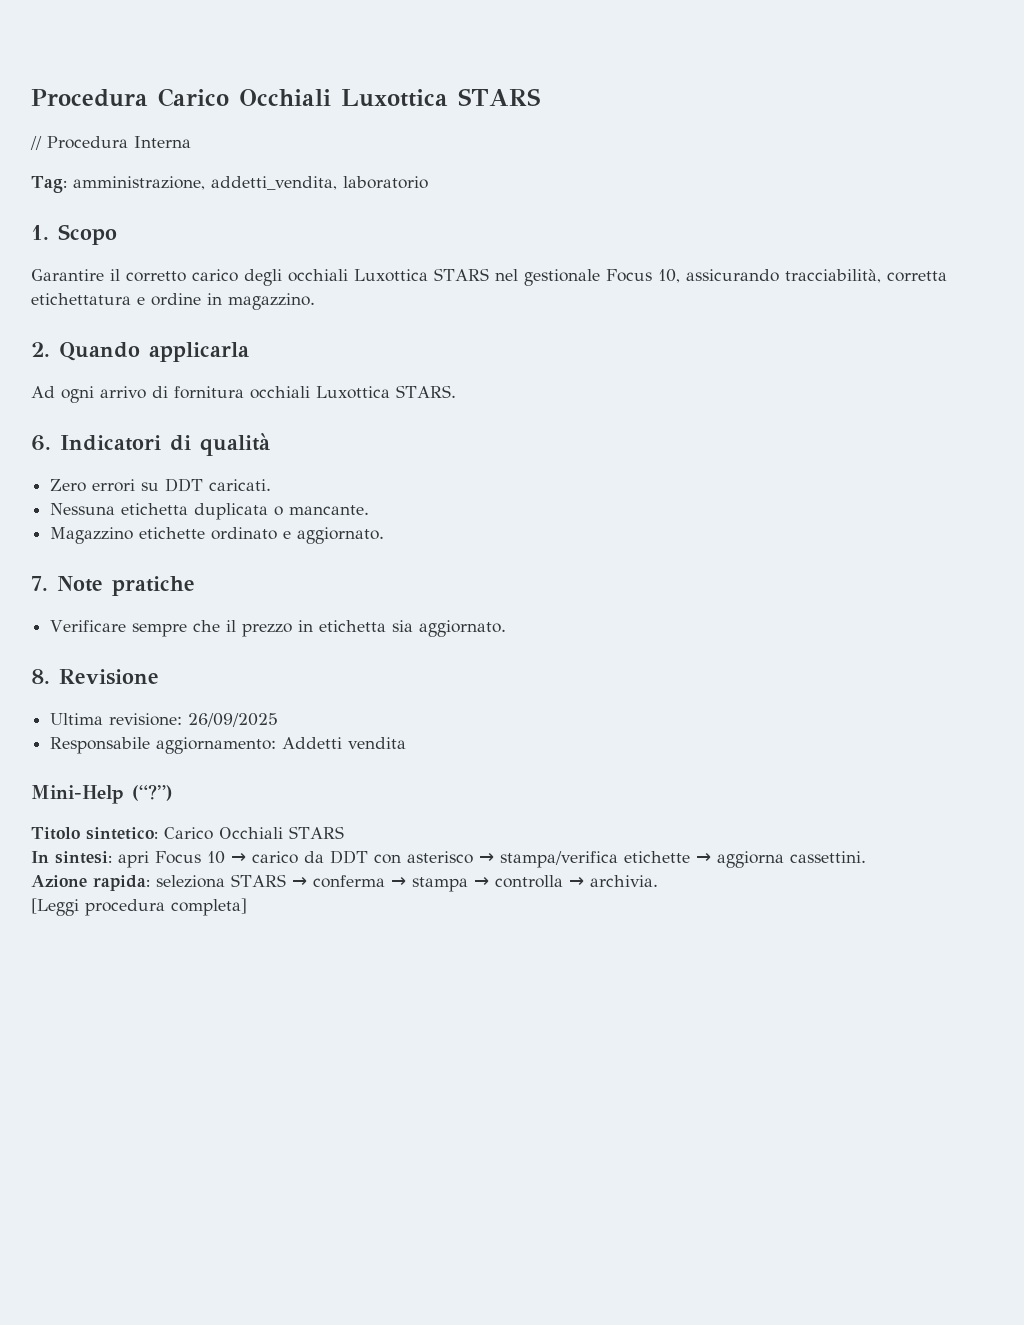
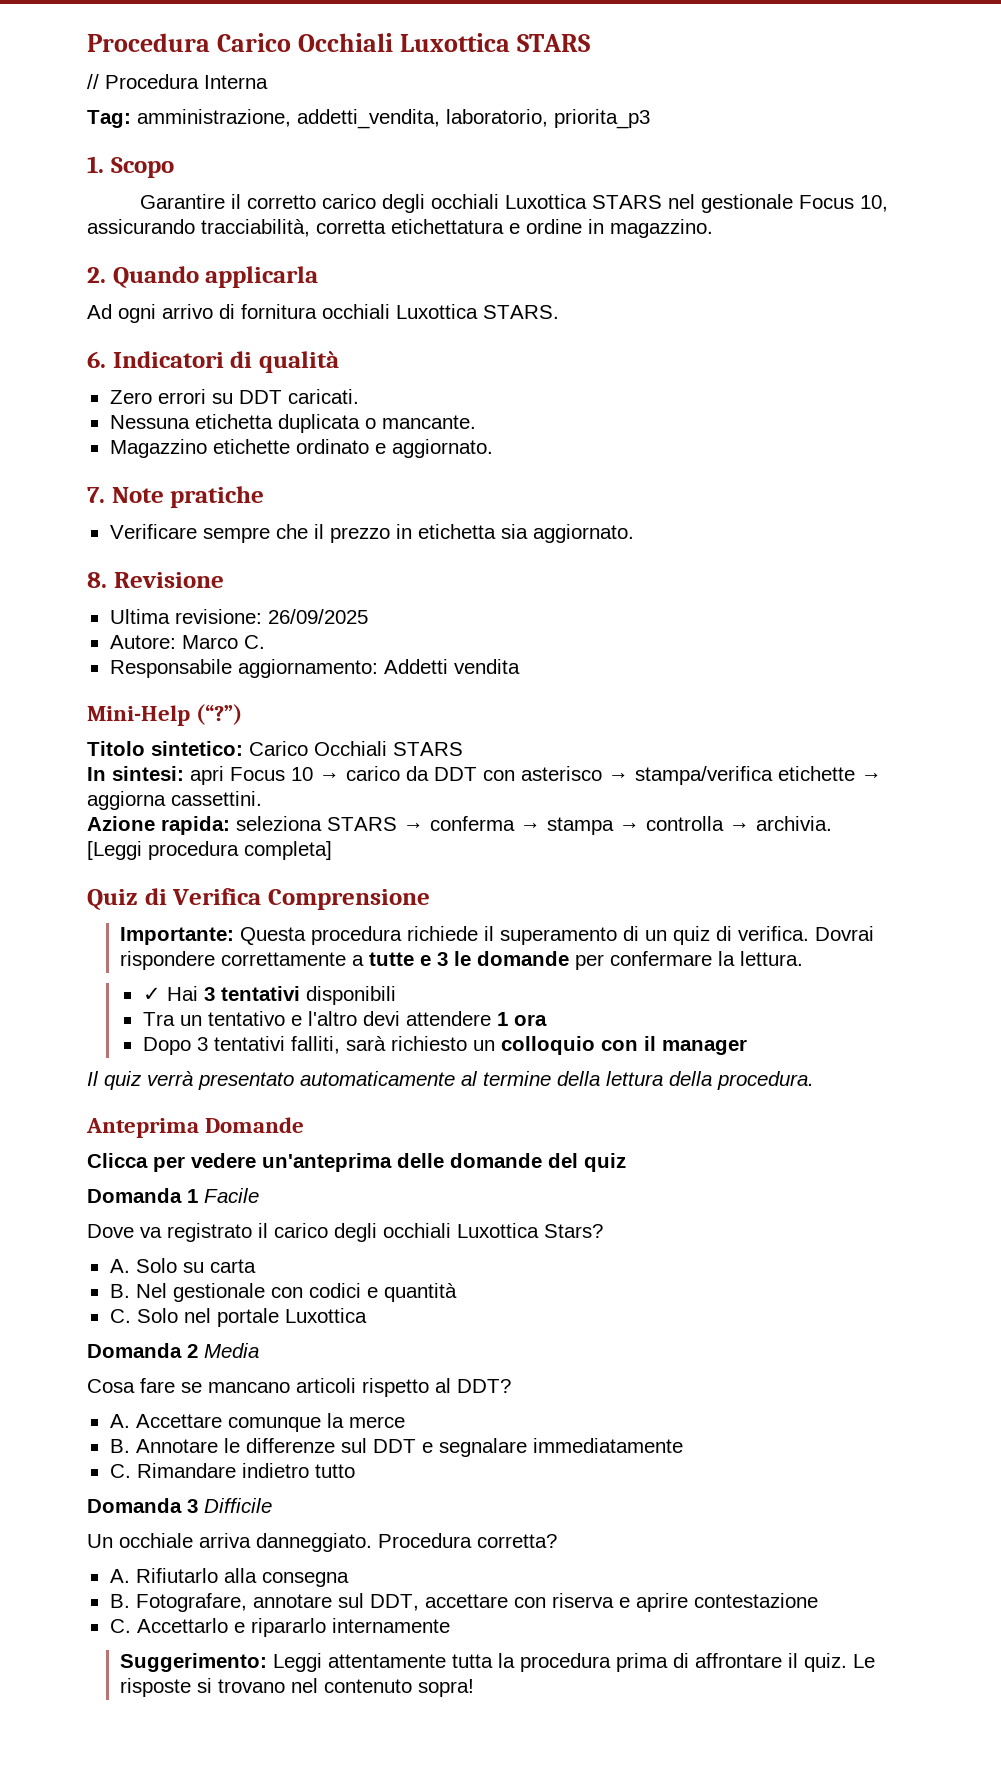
- Tag: amministrazione, addetti_vendita, laboratorio
+ Tag: amministrazione, addetti_vendita, laboratorio, priorita_p3
+ Autore: Marco C.
+ Quiz di Verifica Comprensione
+ Importante: Questa procedura richiede il superamento di un quiz di verifica. Dovrai rispondere correttamente a tutte e 3 le domande per confermare la lettura.
+ ✓ Hai 3 tentativi disponibili
+ Tra un tentativo e l'altro devi attendere 1 ora
+ Dopo 3 tentativi falliti, sarà richiesto un colloquio con il manager
+ Il quiz verrà presentato automaticamente al termine della lettura della procedura.
+ Anteprima Domande
+ Clicca per vedere un'anteprima delle domande del quiz
+ Domanda 1 Facile
+ Dove va registrato il carico degli occhiali Luxottica Stars?
+ A. Solo su carta
+ B. Nel gestionale con codici e quantità
+ C. Solo nel portale Luxottica
+ Domanda 2 Media
+ Cosa fare se mancano articoli rispetto al DDT?
+ A. Accettare comunque la merce
+ B. Annotare le differenze sul DDT e segnalare immediatamente
+ C. Rimandare indietro tutto
+ Domanda 3 Difficile
+ Un occhiale arriva danneggiato. Procedura corretta?
+ A. Rifiutarlo alla consegna
+ B. Fotografare, annotare sul DDT, accettare con riserva e aprire contestazione
+ C. Accettarlo e ripararlo internamente
+ Suggerimento: Leggi attentamente tutta la procedura prima di affrontare il quiz. Le risposte si trovano nel contenuto sopra!

